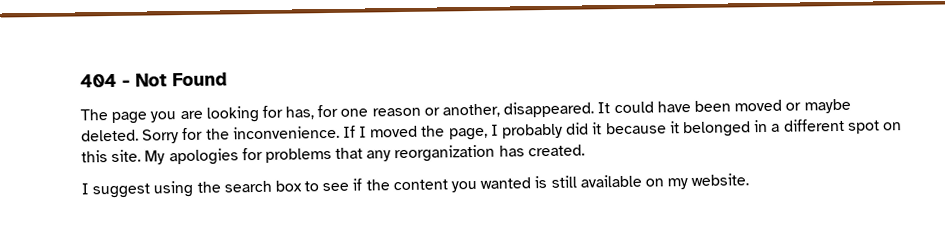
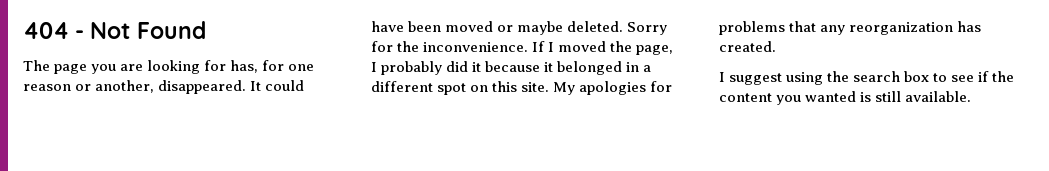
- I suggest using the search box to see if the content you wanted is still available on my website.
+ I suggest using the search box to see if the content you wanted is still available.

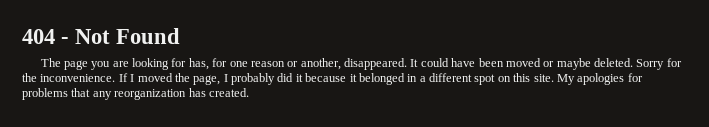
- I suggest using the search box to see if the content you wanted is still available.

